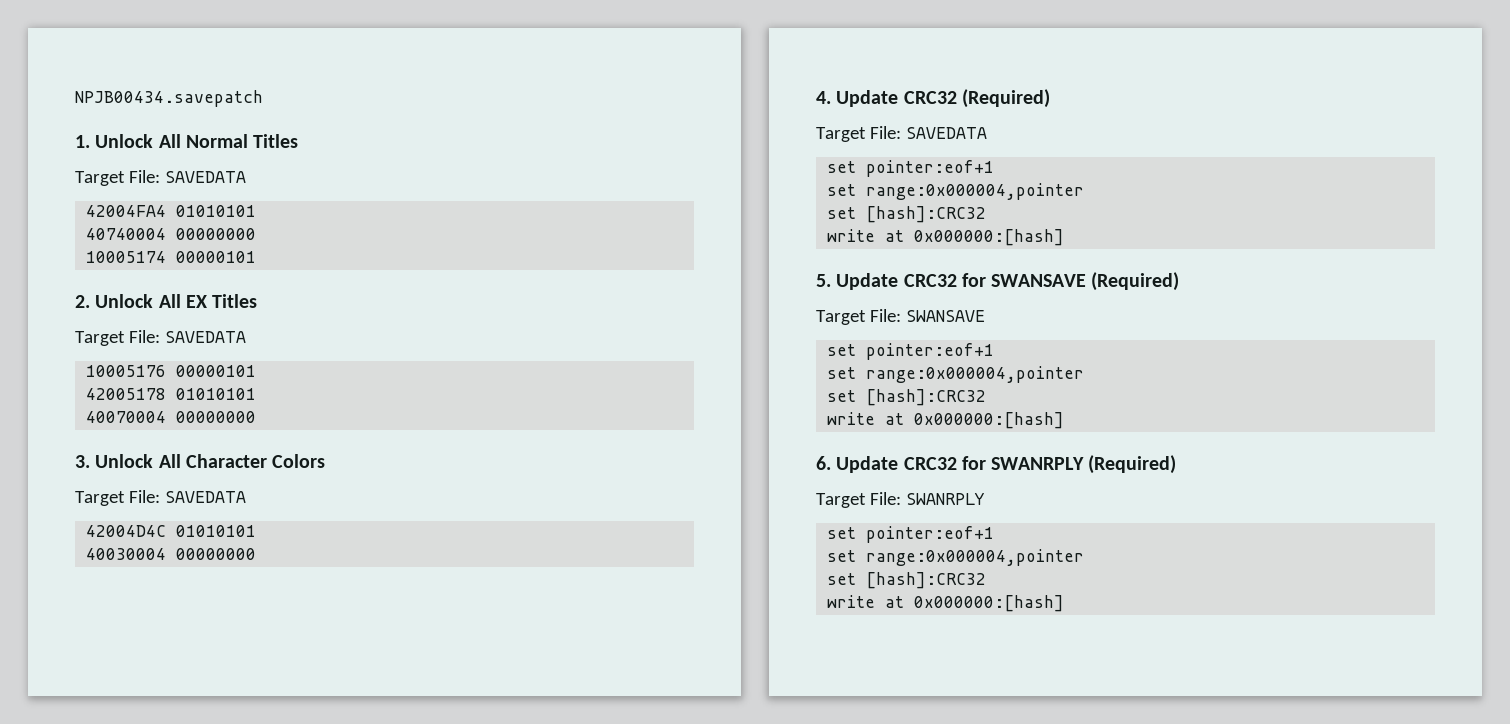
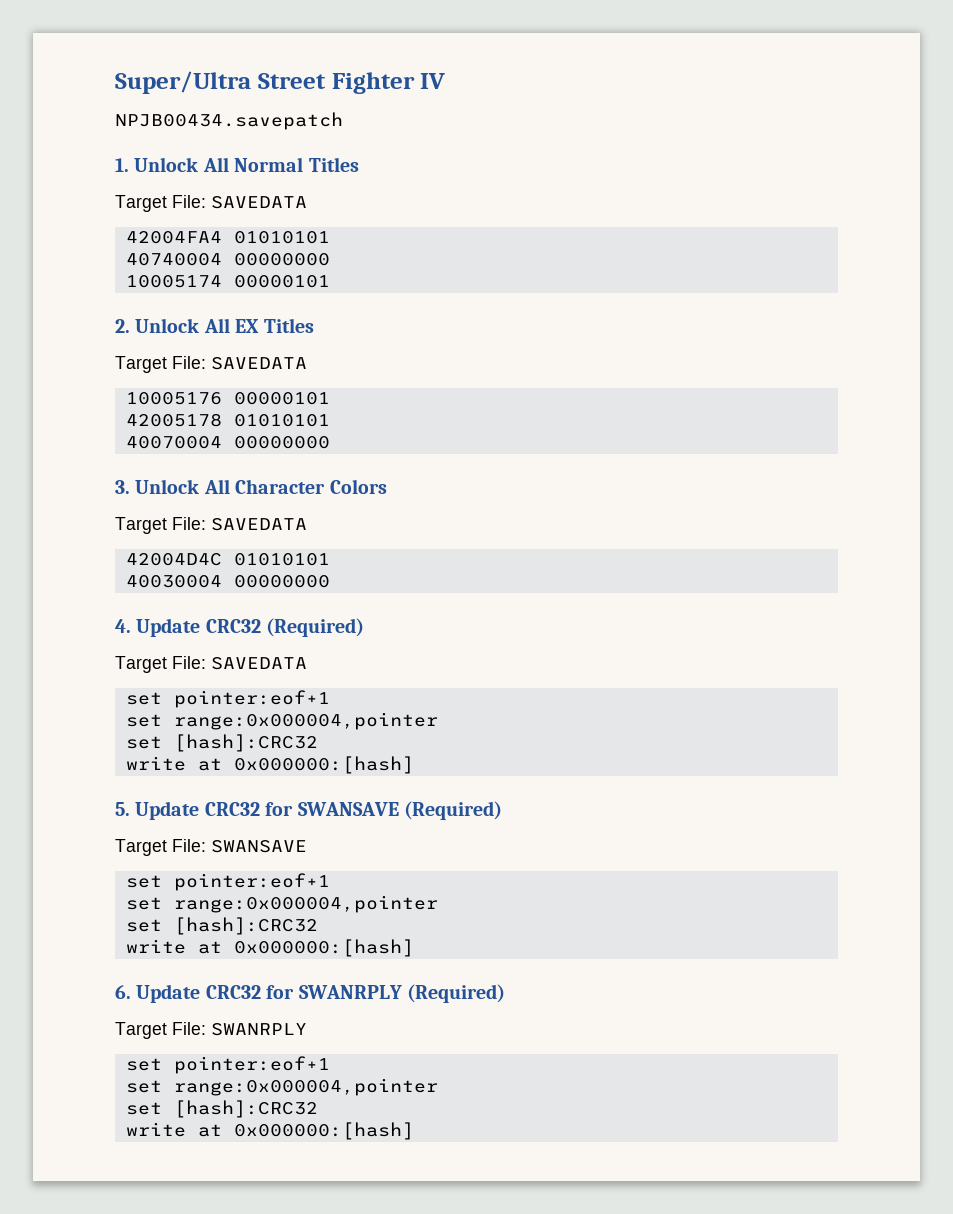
+ Super/Ultra Street Fighter IV

